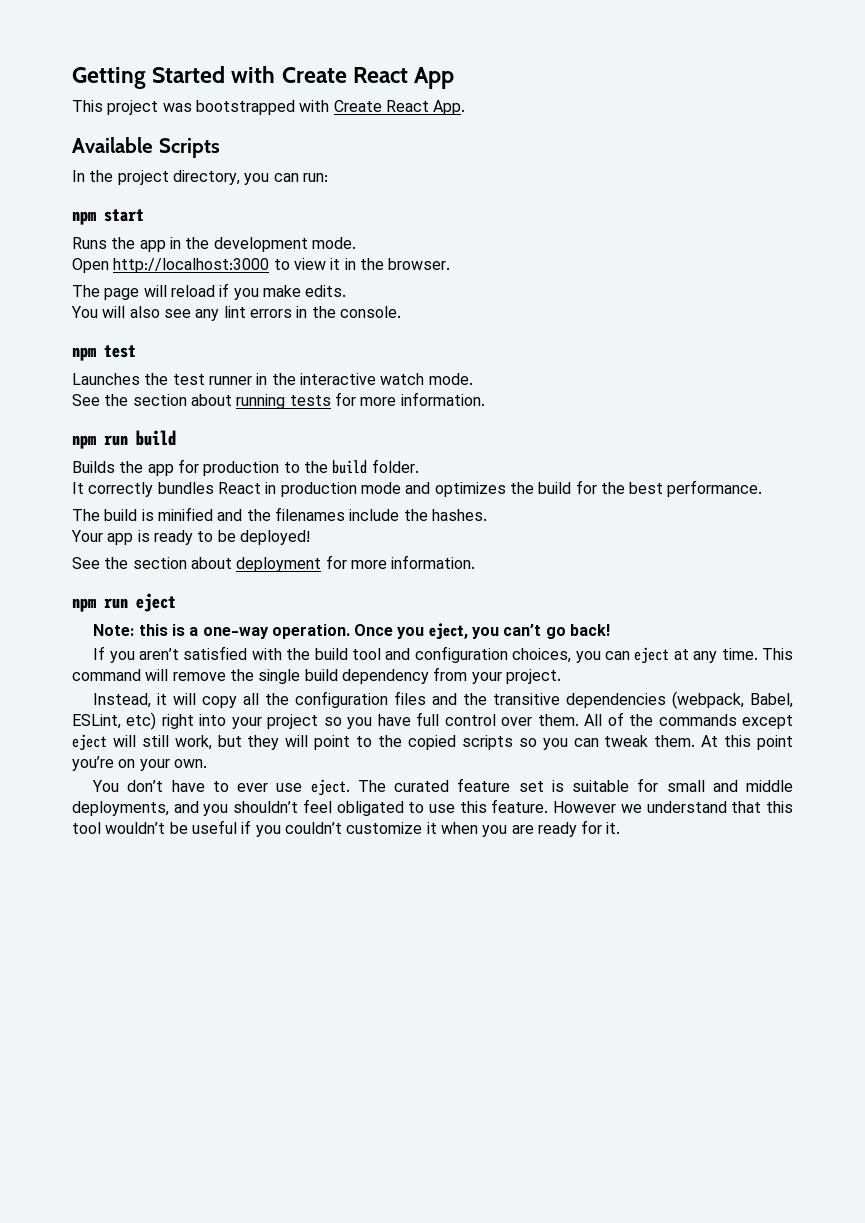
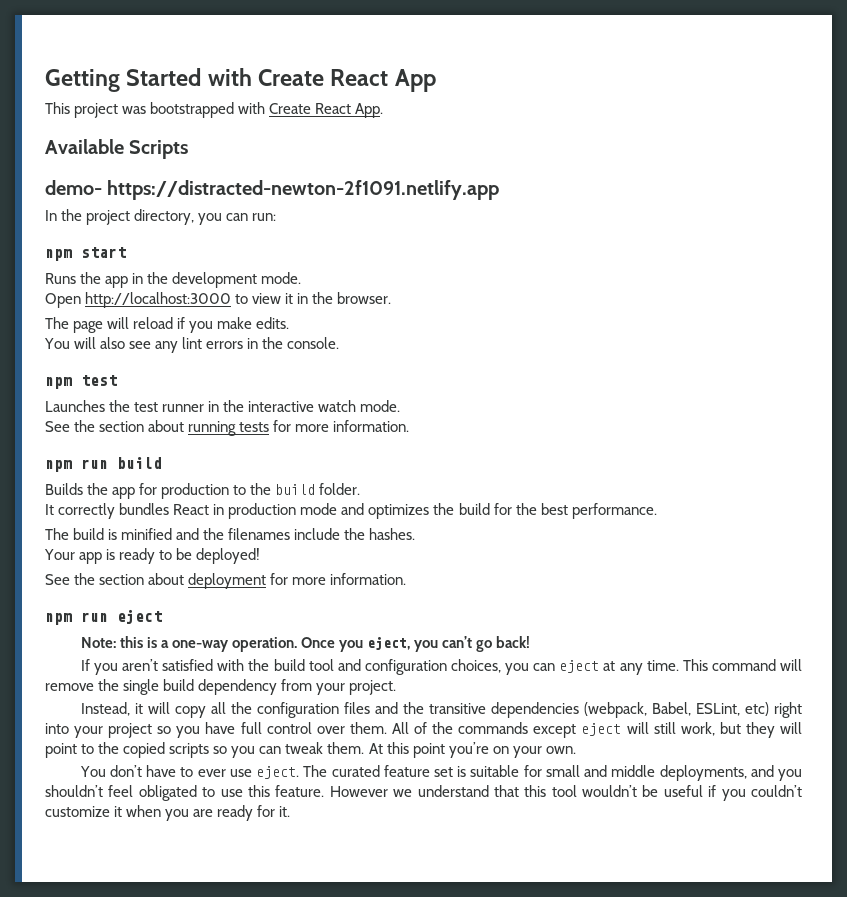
+ demo- https://distracted-newton-2f1091.netlify.app

